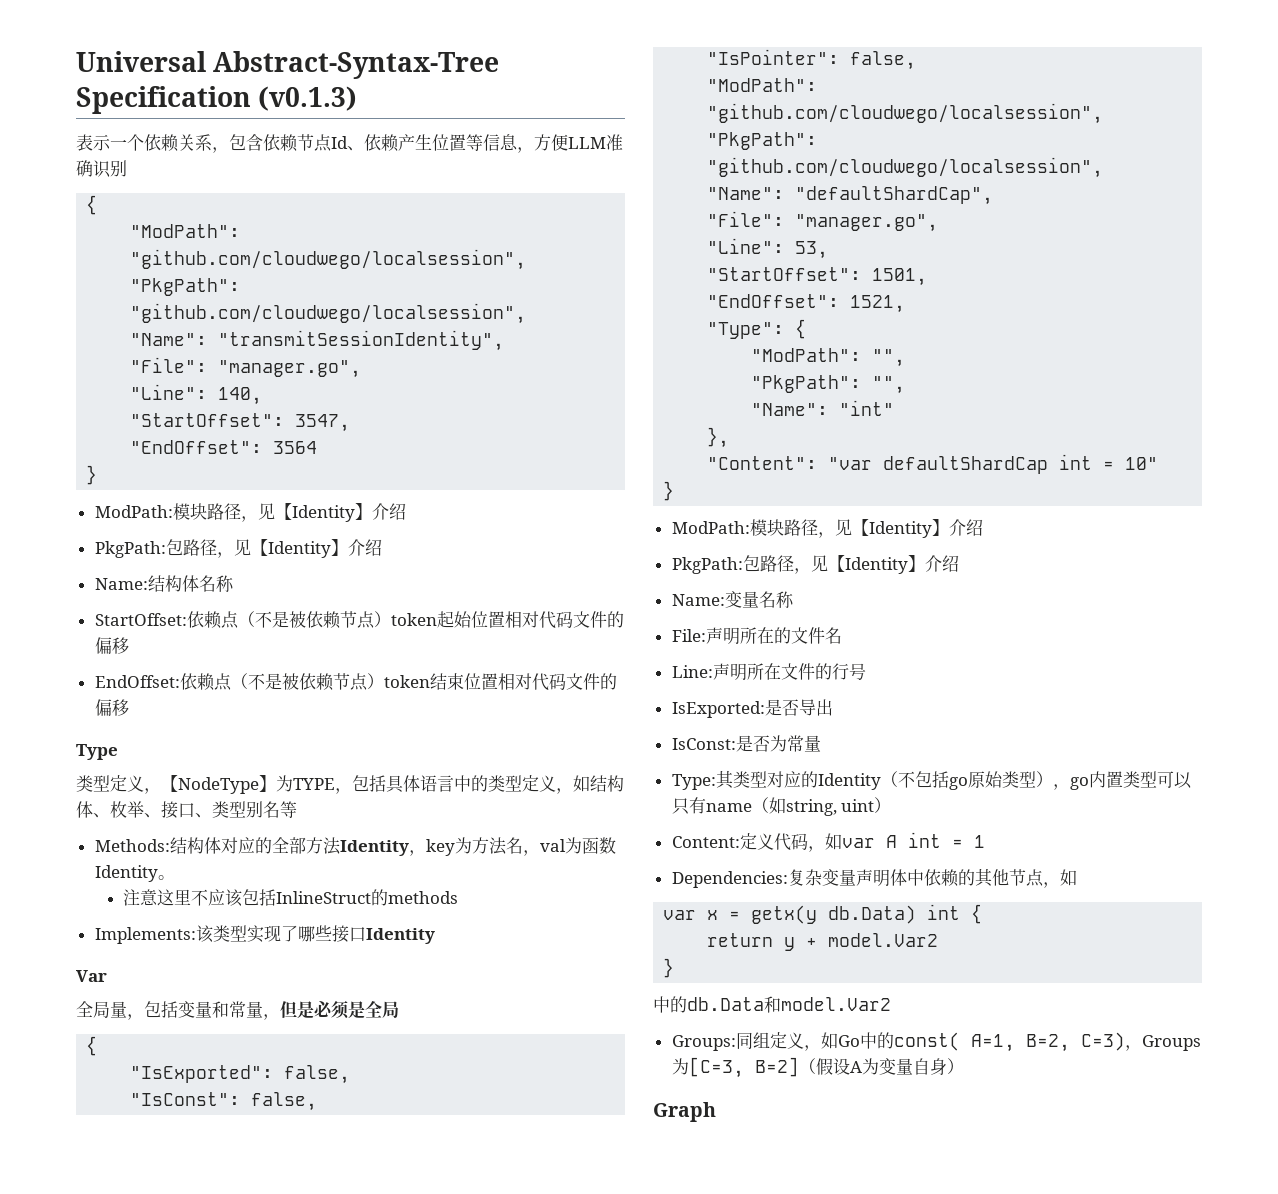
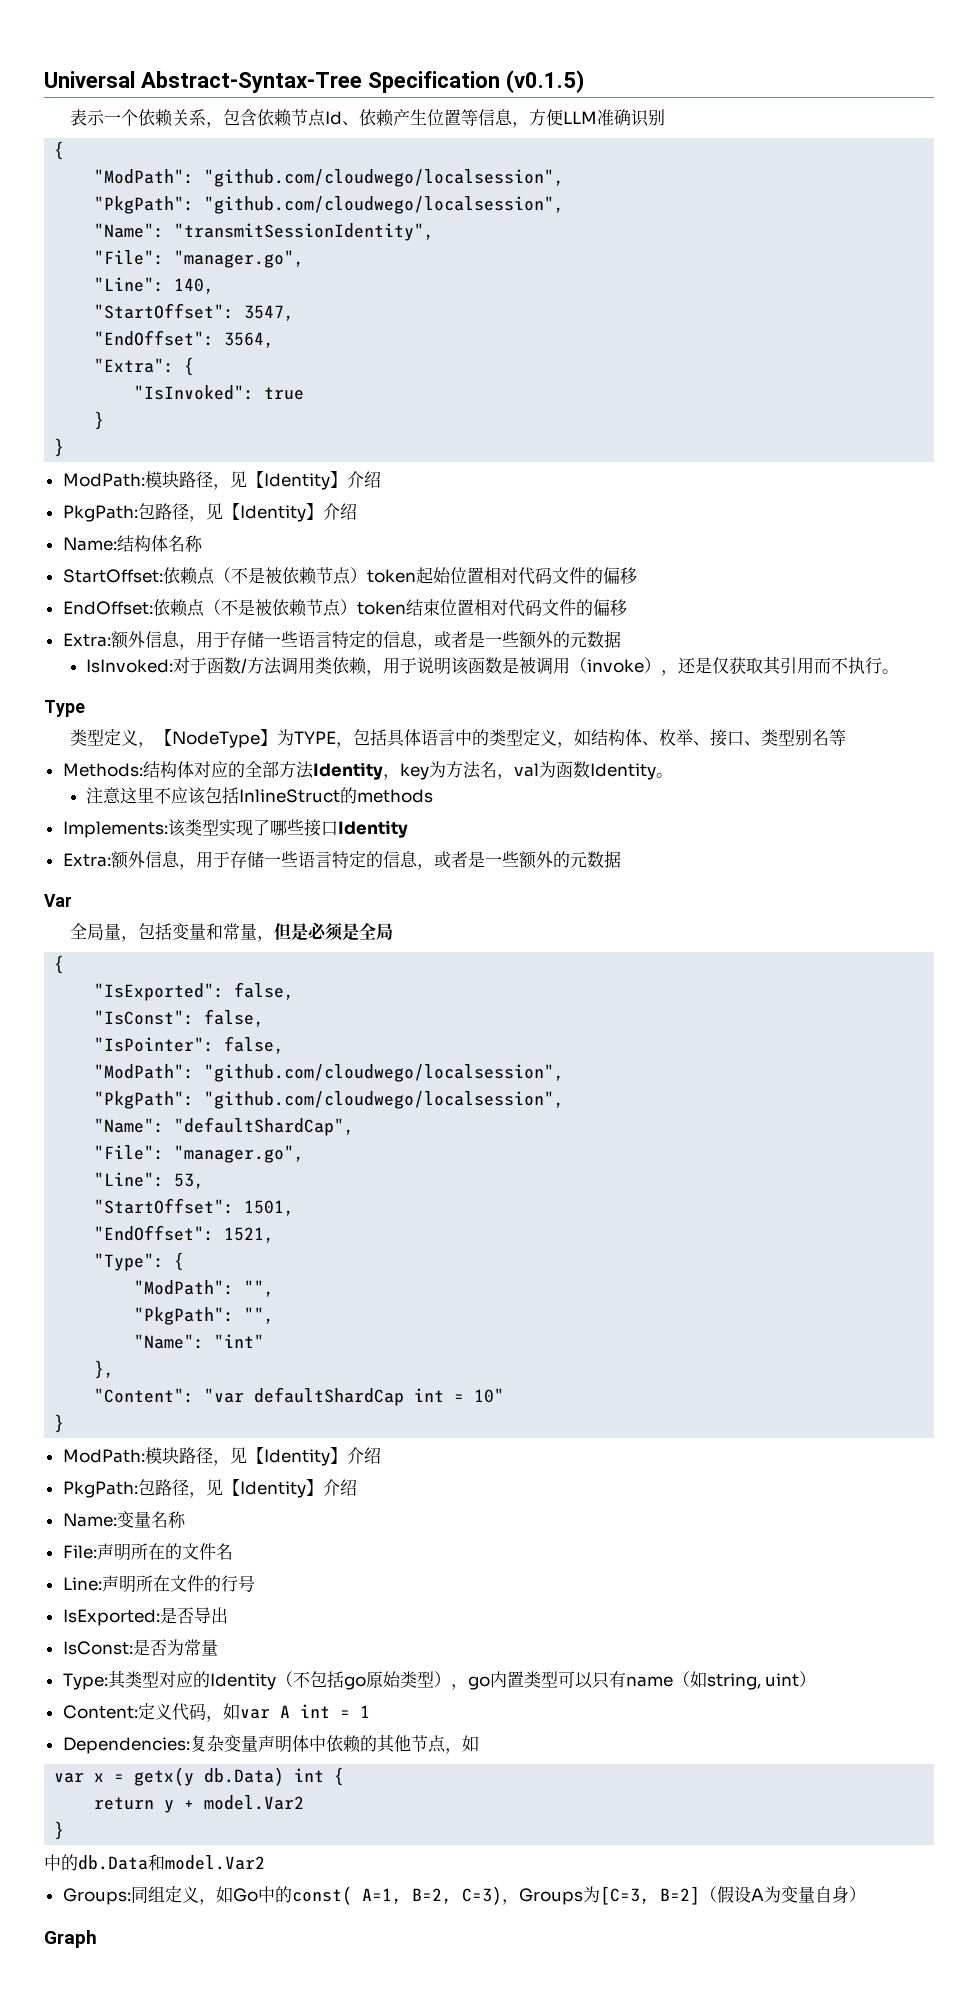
- Universal Abstract-Syntax-Tree Specification (v0.1.3)
+ Universal Abstract-Syntax-Tree Specification (v0.1.5)
- "EndOffset": 3564
+ "EndOffset": 3564,
+ "Extra": {
+ "IsInvoked": true
+ }
  EndOffset:依赖点（不是被依赖节点）token结束位置相对代码文件的偏移
+ Extra:额外信息，用于存储一些语言特定的信息，或者是一些额外的元数据
+ IsInvoked:对于函数/方法调用类依赖，用于说明该函数是被调用（invoke），还是仅获取其引用而不执行。
  Implements:该类型实现了哪些接口Identity
+ Extra:额外信息，用于存储一些语言特定的信息，或者是一些额外的元数据

